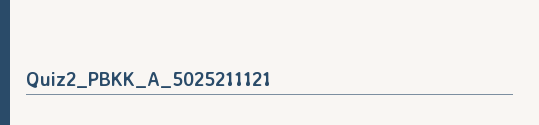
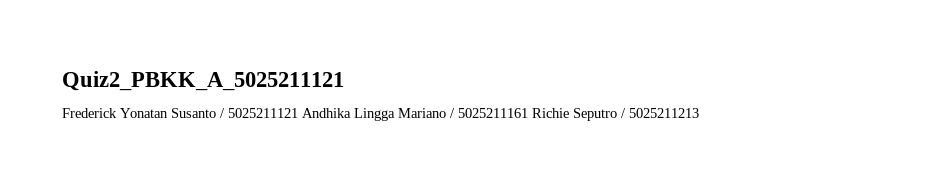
+ Frederick Yonatan Susanto / 5025211121 Andhika Lingga Mariano / 5025211161 Richie Seputro / 5025211213

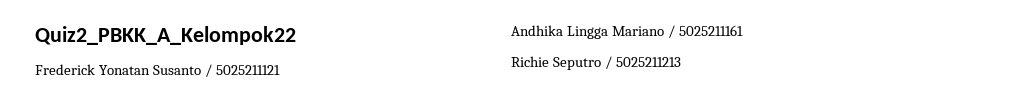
- Quiz2_PBKK_A_5025211121
+ Quiz2_PBKK_A_Kelompok22
- Frederick Yonatan Susanto / 5025211121 Andhika Lingga Mariano / 5025211161 Richie Seputro / 5025211213
+ Frederick Yonatan Susanto / 5025211121
+ Andhika Lingga Mariano / 5025211161
+ Richie Seputro / 5025211213

